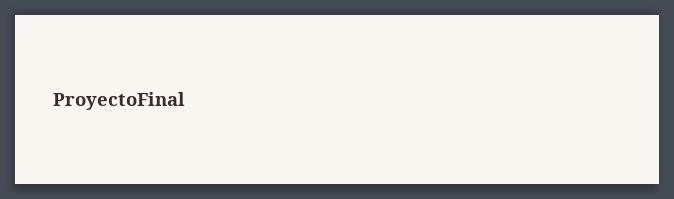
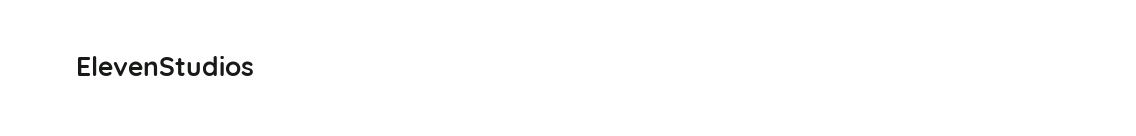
- ProyectoFinal
+ ElevenStudios

